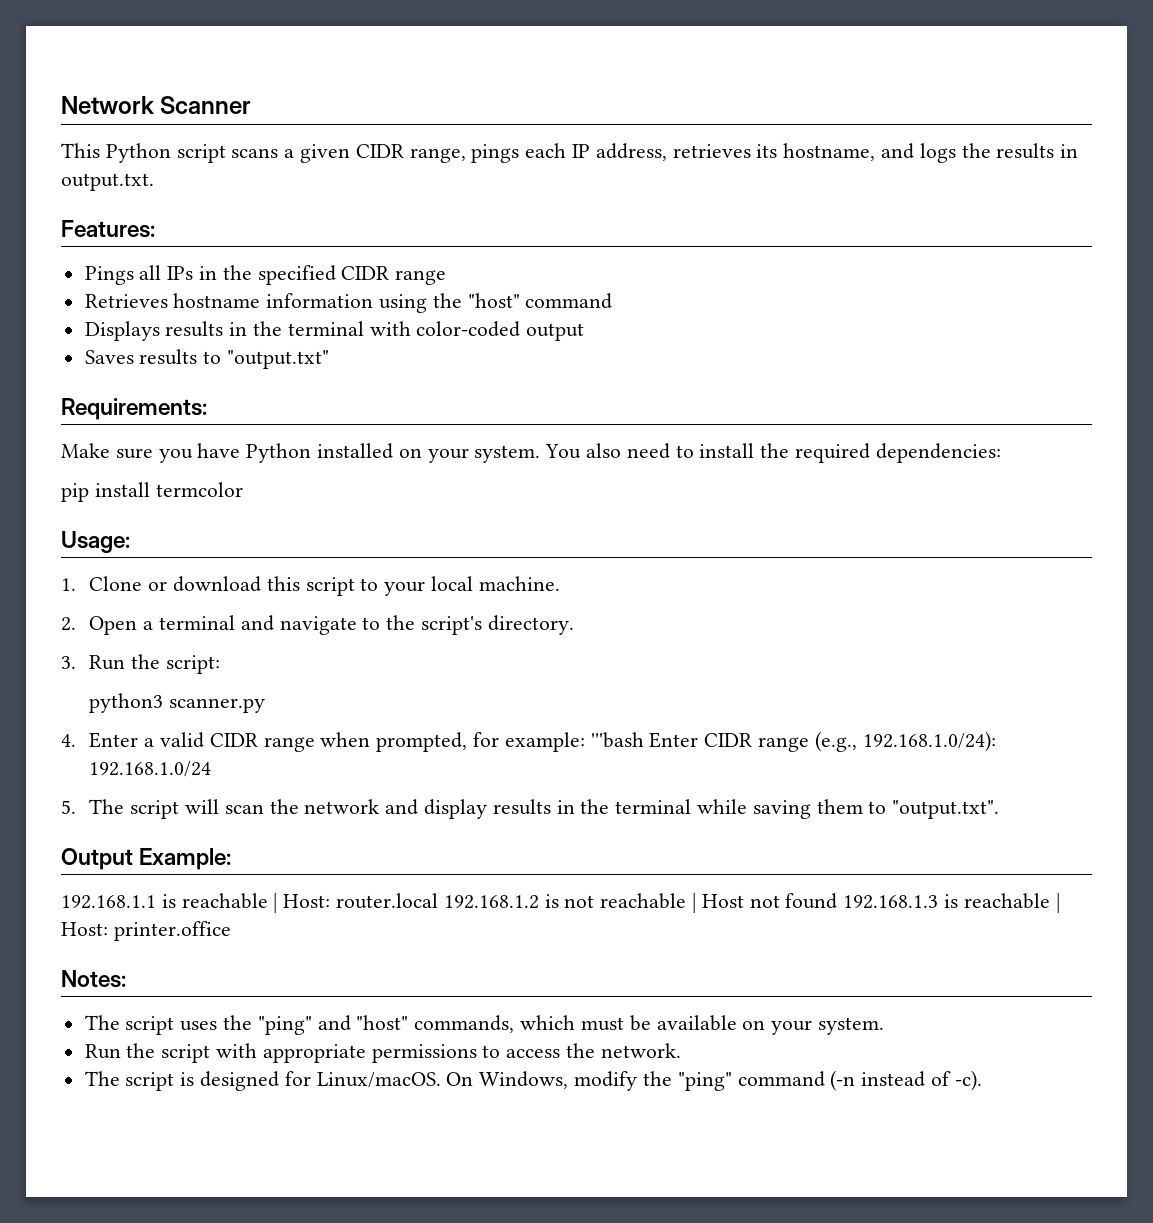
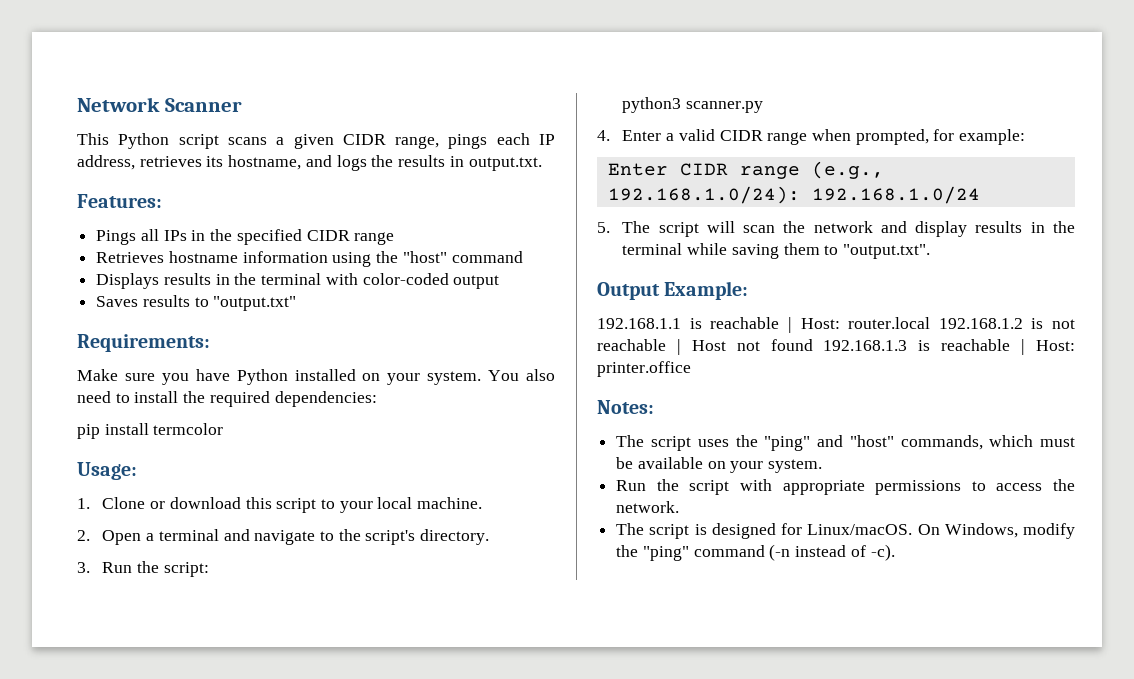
- 4. Enter a valid CIDR range when prompted, for example: '''bash Enter CIDR range (e.g., 192.168.1.0/24): 192.168.1.0/24
+ 4. Enter a valid CIDR range when prompted, for example:
+ Enter CIDR range (e.g., 192.168.1.0/24): 192.168.1.0/24

